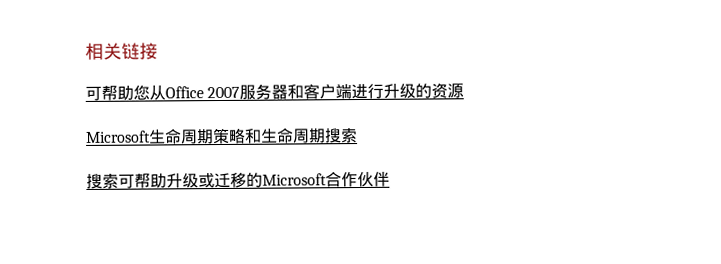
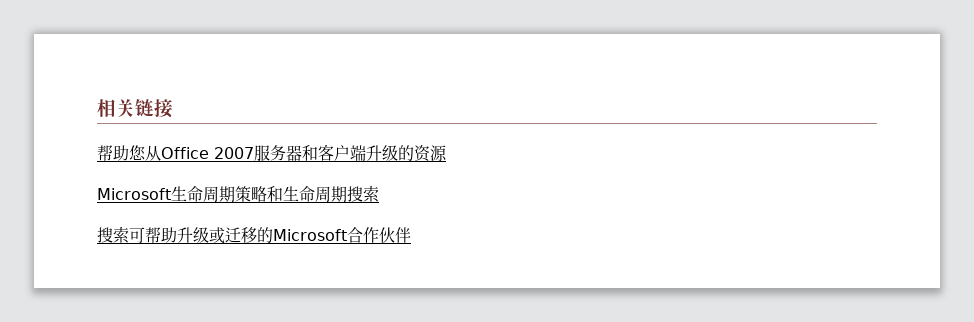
- 可帮助您从Office 2007服务器和客户端进行升级的资源
+ 帮助您从Office 2007服务器和客户端升级的资源

